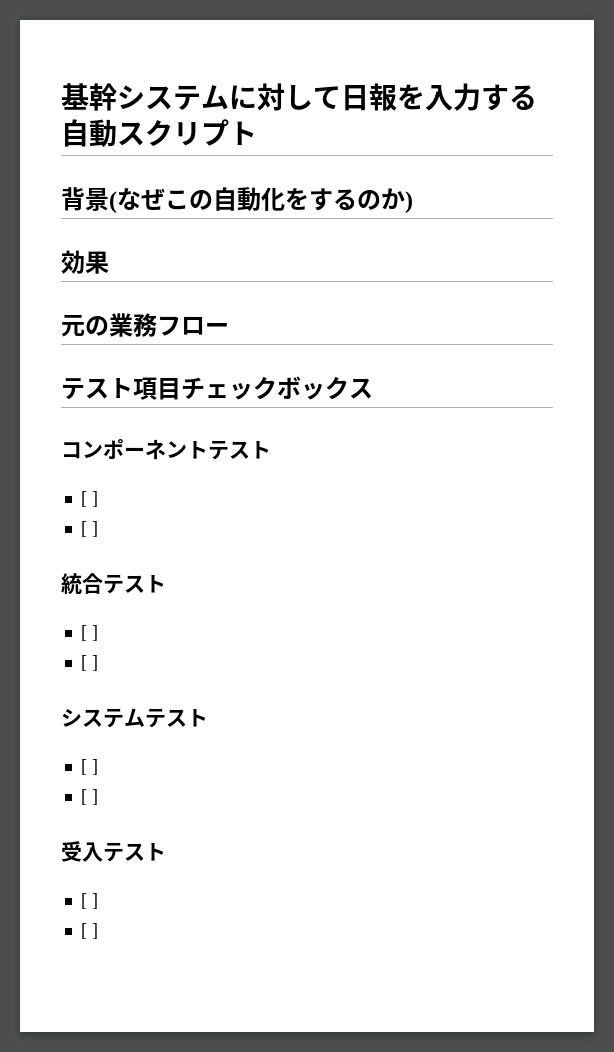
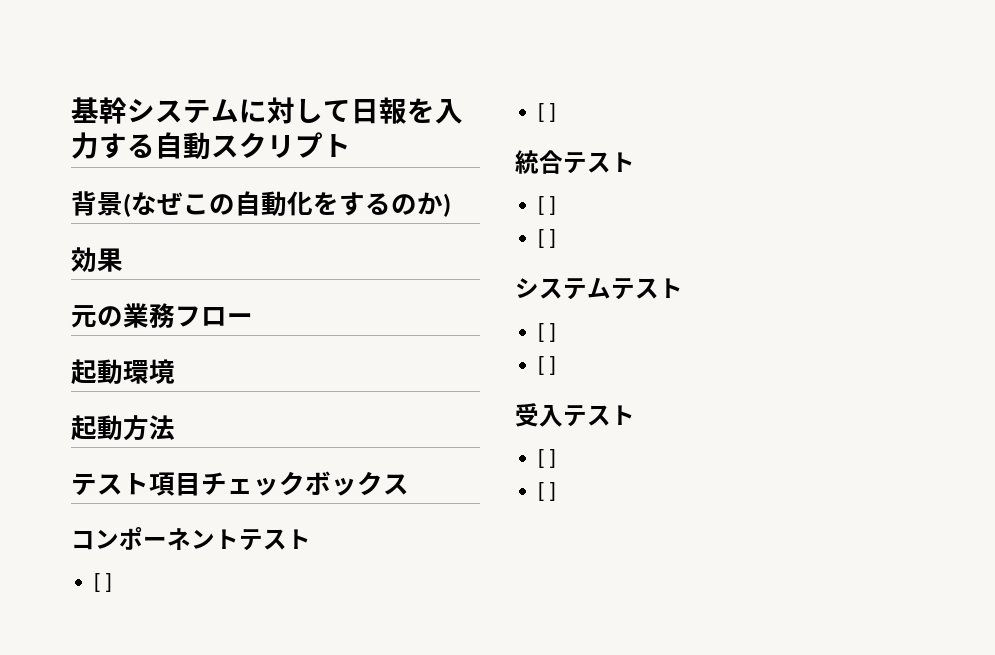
+ 起動環境
+ 起動方法

